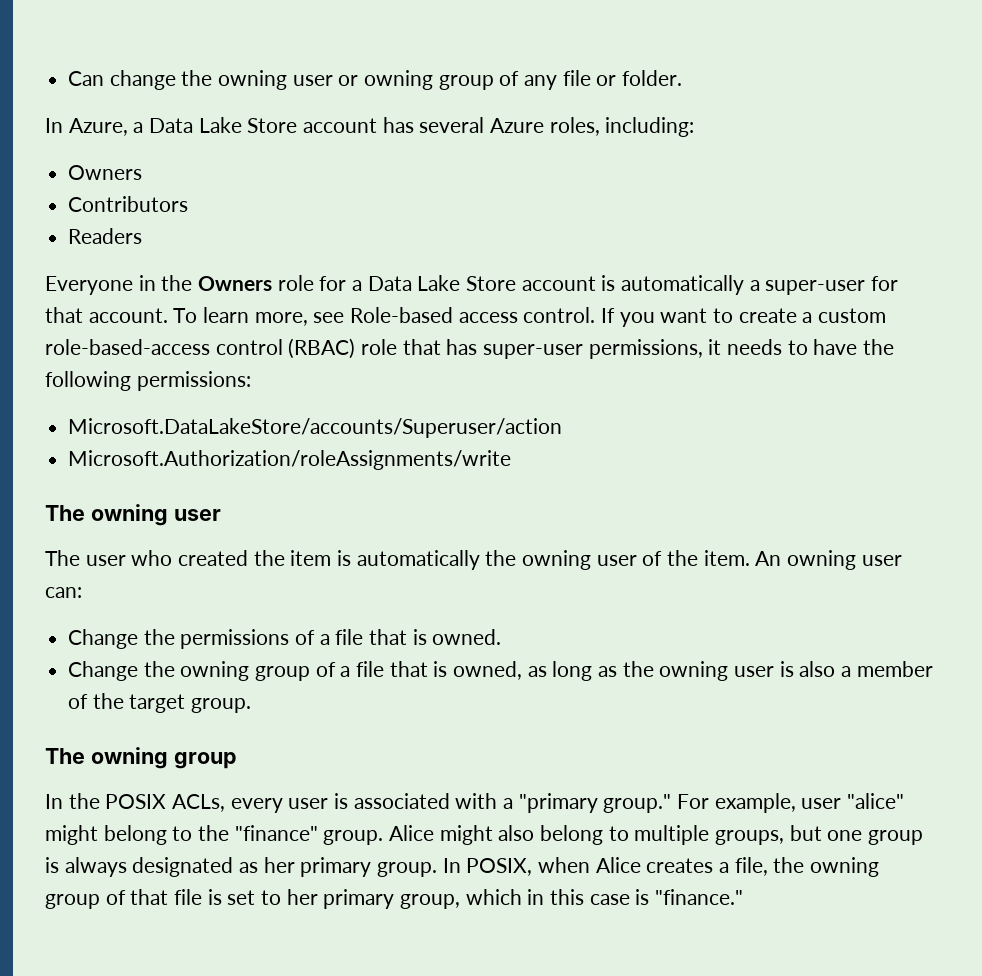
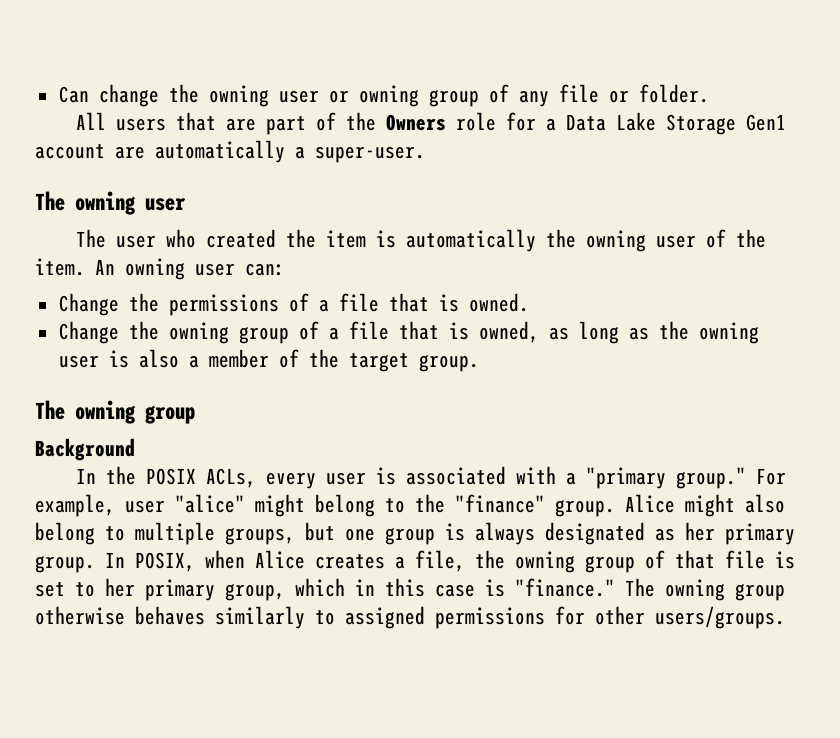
- In Azure, a Data Lake Store account has several Azure roles, including:
- Owners
- Contributors
- Readers
- Everyone in the Owners role for a Data Lake Store account is automatically a super-user for that account. To learn more, see Role-based access control. If you want to create a custom role-based-access control (RBAC) role that has super-user permissions, it needs to have the following permissions:
- Microsoft.DataLakeStore/accounts/Superuser/action
- Microsoft.Authorization/roleAssignments/write
+ All users that are part of the Owners role for a Data Lake Storage Gen1 account are automatically a super-user.
+ Background
+ The owning group otherwise behaves similarly to assigned permissions for other users/groups.

